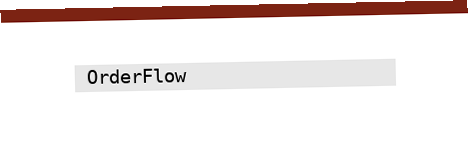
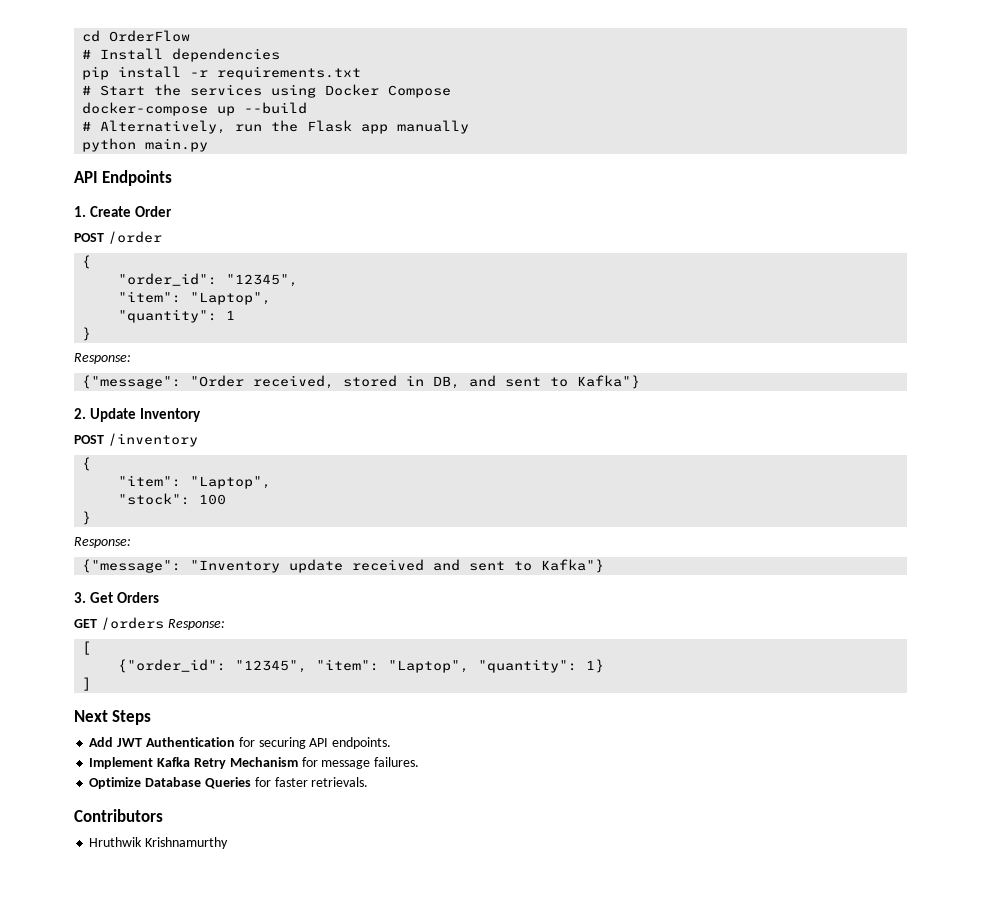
- OrderFlow
+ cd OrderFlow
+ # Install dependencies
+ pip install -r requirements.txt
+ # Start the services using Docker Compose
+ docker-compose up --build
+ # Alternatively, run the Flask app manually
+ python main.py
+ API Endpoints
+ 1. Create Order
+ POST /order
+ {
+ "order_id": "12345",
+ "item": "Laptop",
+ "quantity": 1
+ }
+ Response:
+ {"message": "Order received, stored in DB, and sent to Kafka"}
+ 2. Update Inventory
+ POST /inventory
+ {
+ "item": "Laptop",
+ "stock": 100
+ }
+ Response:
+ {"message": "Inventory update received and sent to Kafka"}
+ 3. Get Orders
+ GET /orders Response:
+ [
+ {"order_id": "12345", "item": "Laptop", "quantity": 1}
+ ]
+ Next Steps
+ Add JWT Authentication for securing API endpoints.
+ Implement Kafka Retry Mechanism for message failures.
+ Optimize Database Queries for faster retrievals.
+ Contributors
+ Hruthwik Krishnamurthy

